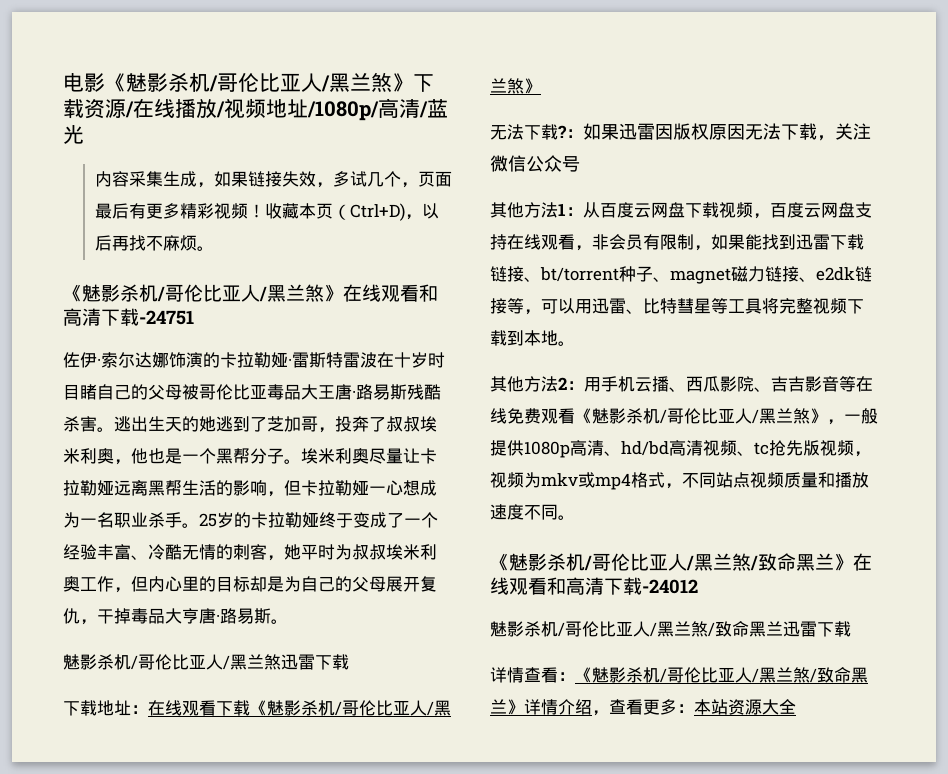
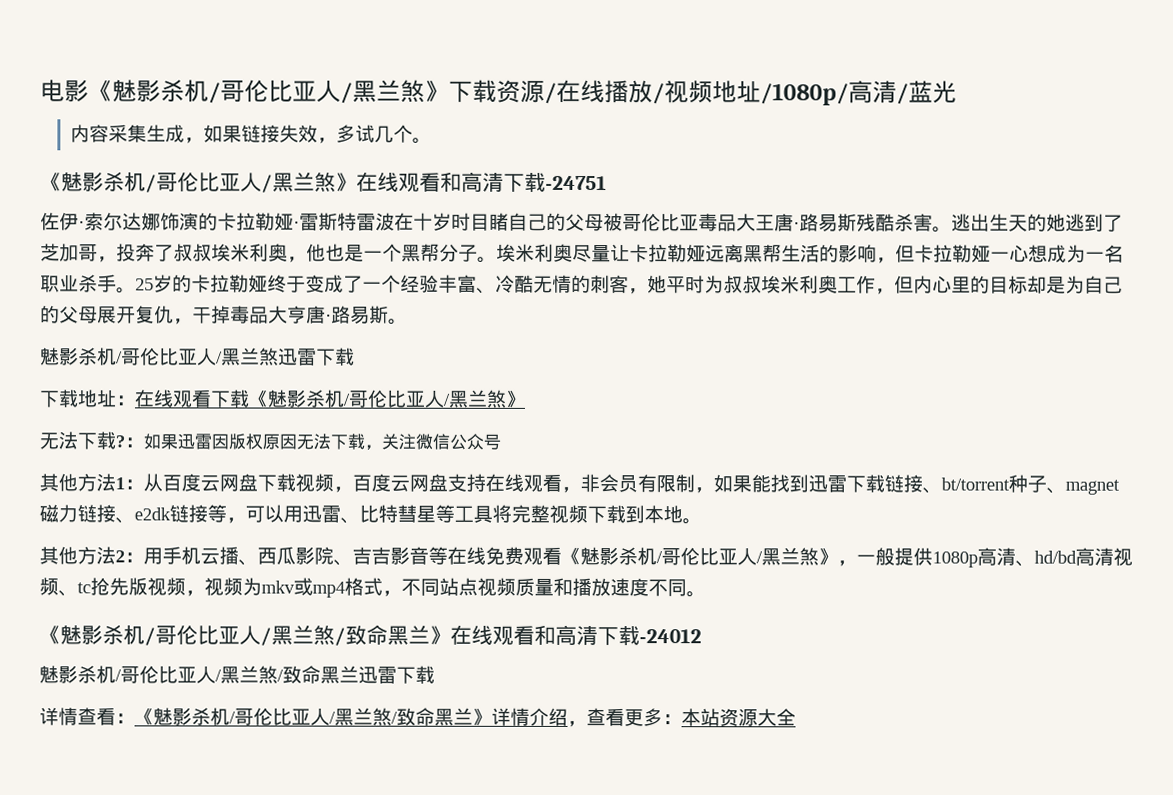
- 内容采集生成，如果链接失效，多试几个，页面最后有更多精彩视频！收藏本页（Ctrl+D)，以后再找不麻烦。
+ 内容采集生成，如果链接失效，多试几个。

